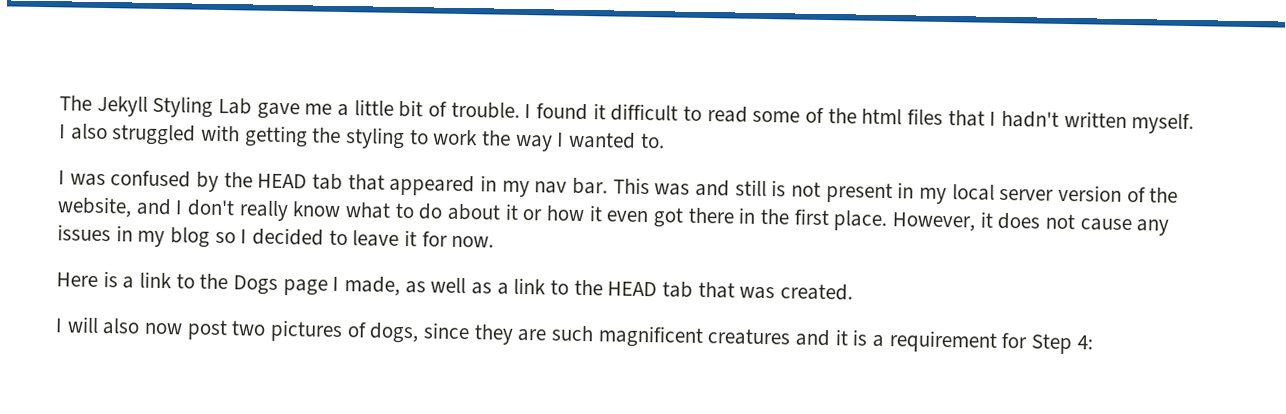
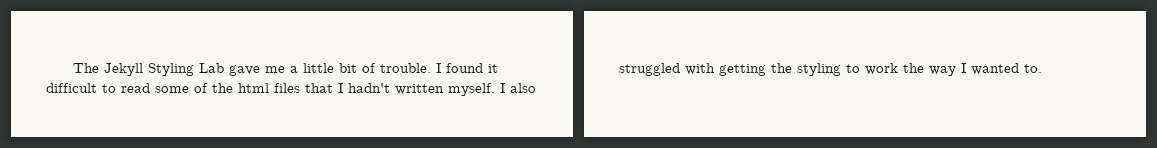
- I was confused by the HEAD tab that appeared in my nav bar. This was and still is not present in my local server version of the website, and I don't really know what to do about it or how it even got there in the first place. However, it does not cause any issues in my blog so I decided to leave it for now.
- Here is a link to the Dogs page I made, as well as a link to the HEAD tab that was created.
- I will also now post two pictures of dogs, since they are such magnificent creatures and it is a requirement for Step 4:

